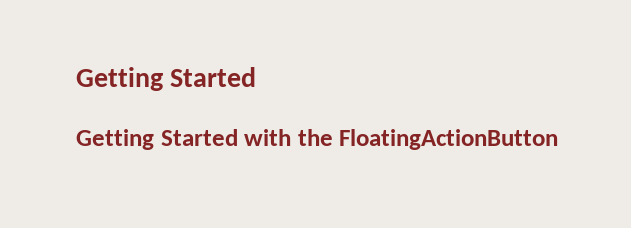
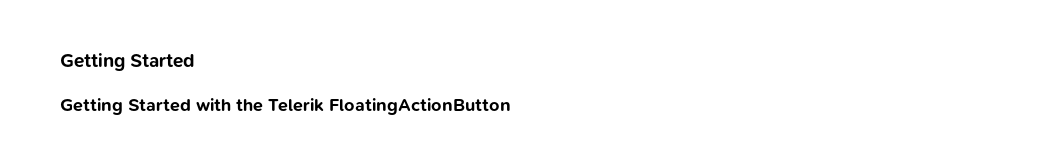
- Getting Started with the FloatingActionButton
+ Getting Started with the Telerik FloatingActionButton

